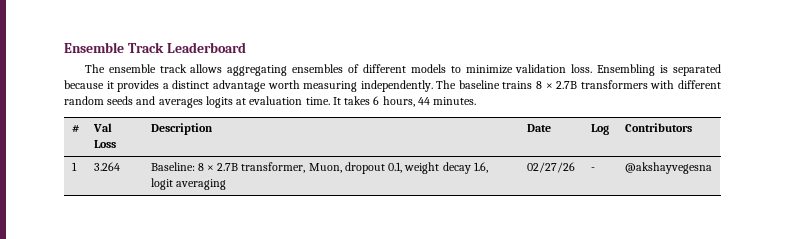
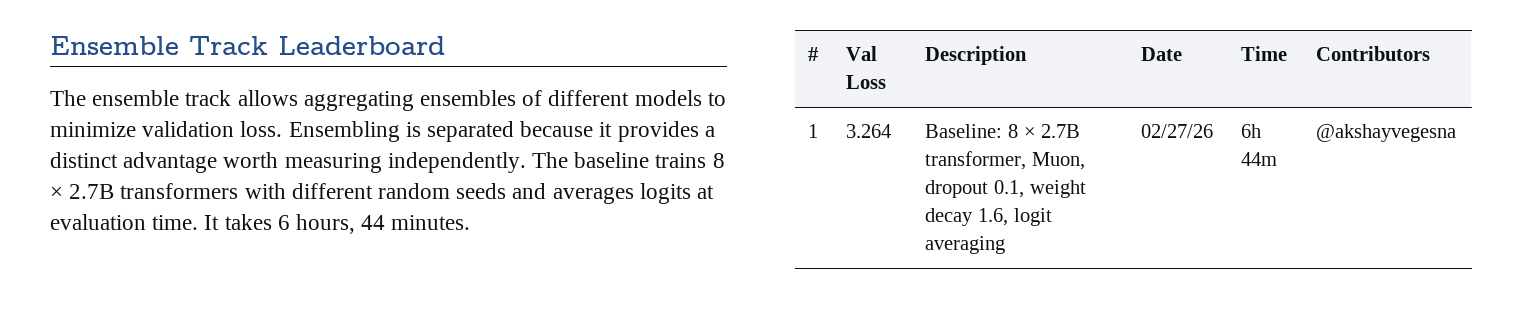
- # | Val Loss | Description | Date | Log | Contributors
+ # | Val Loss | Description | Date | Time | Contributors
- 1 | 3.264 | Baseline: 8 × 2.7B transformer, Muon, dropout 0.1, weight decay 1.6, logit averaging | 02/27/26 | - | @akshayvegesna
+ 1 | 3.264 | Baseline: 8 × 2.7B transformer, Muon, dropout 0.1, weight decay 1.6, logit averaging | 02/27/26 | 6h 44m | @akshayvegesna

